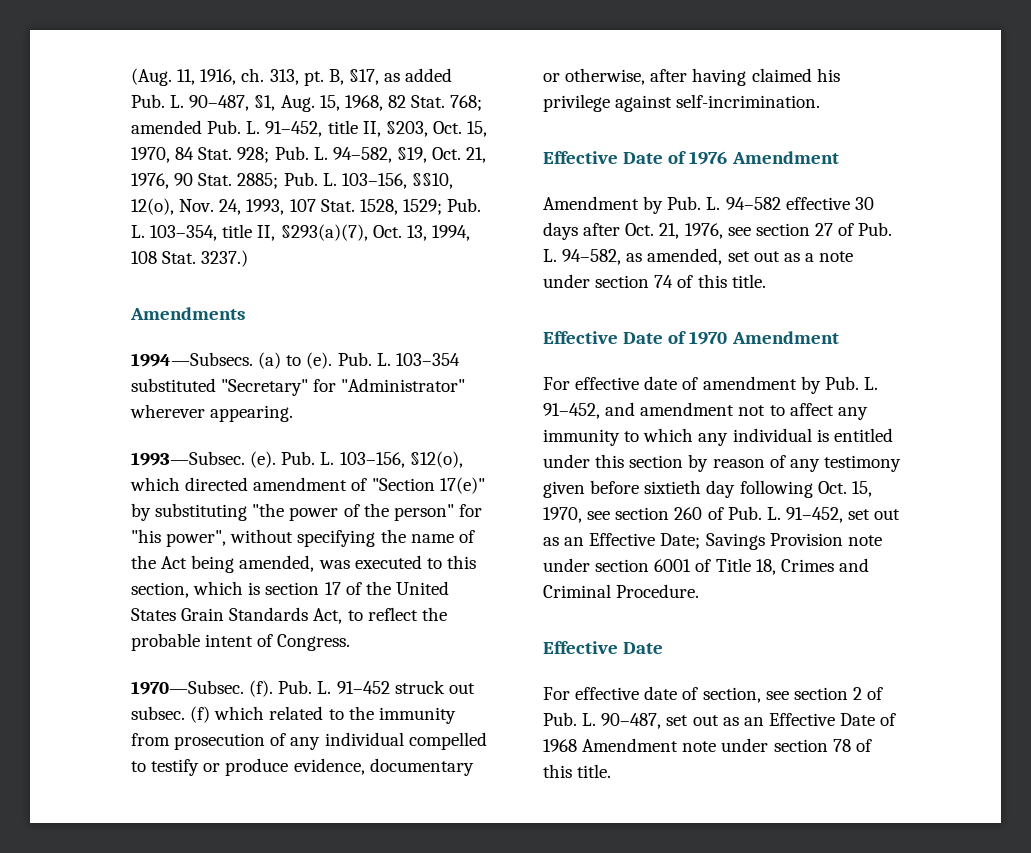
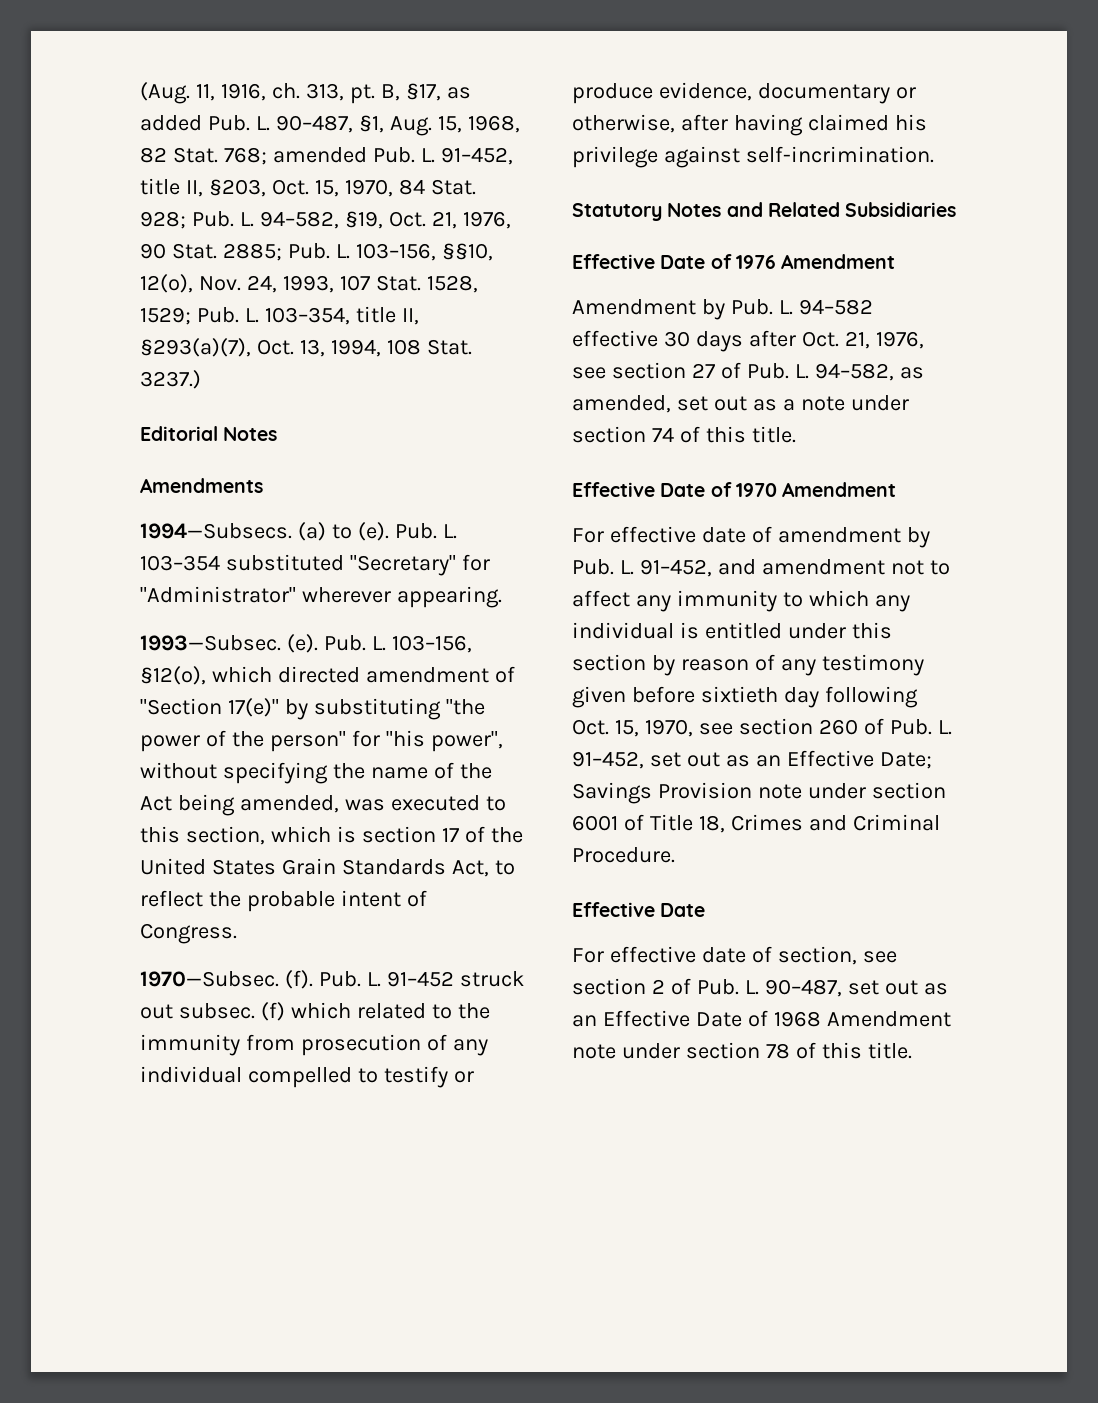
+ Editorial Notes
+ Statutory Notes and Related Subsidiaries

